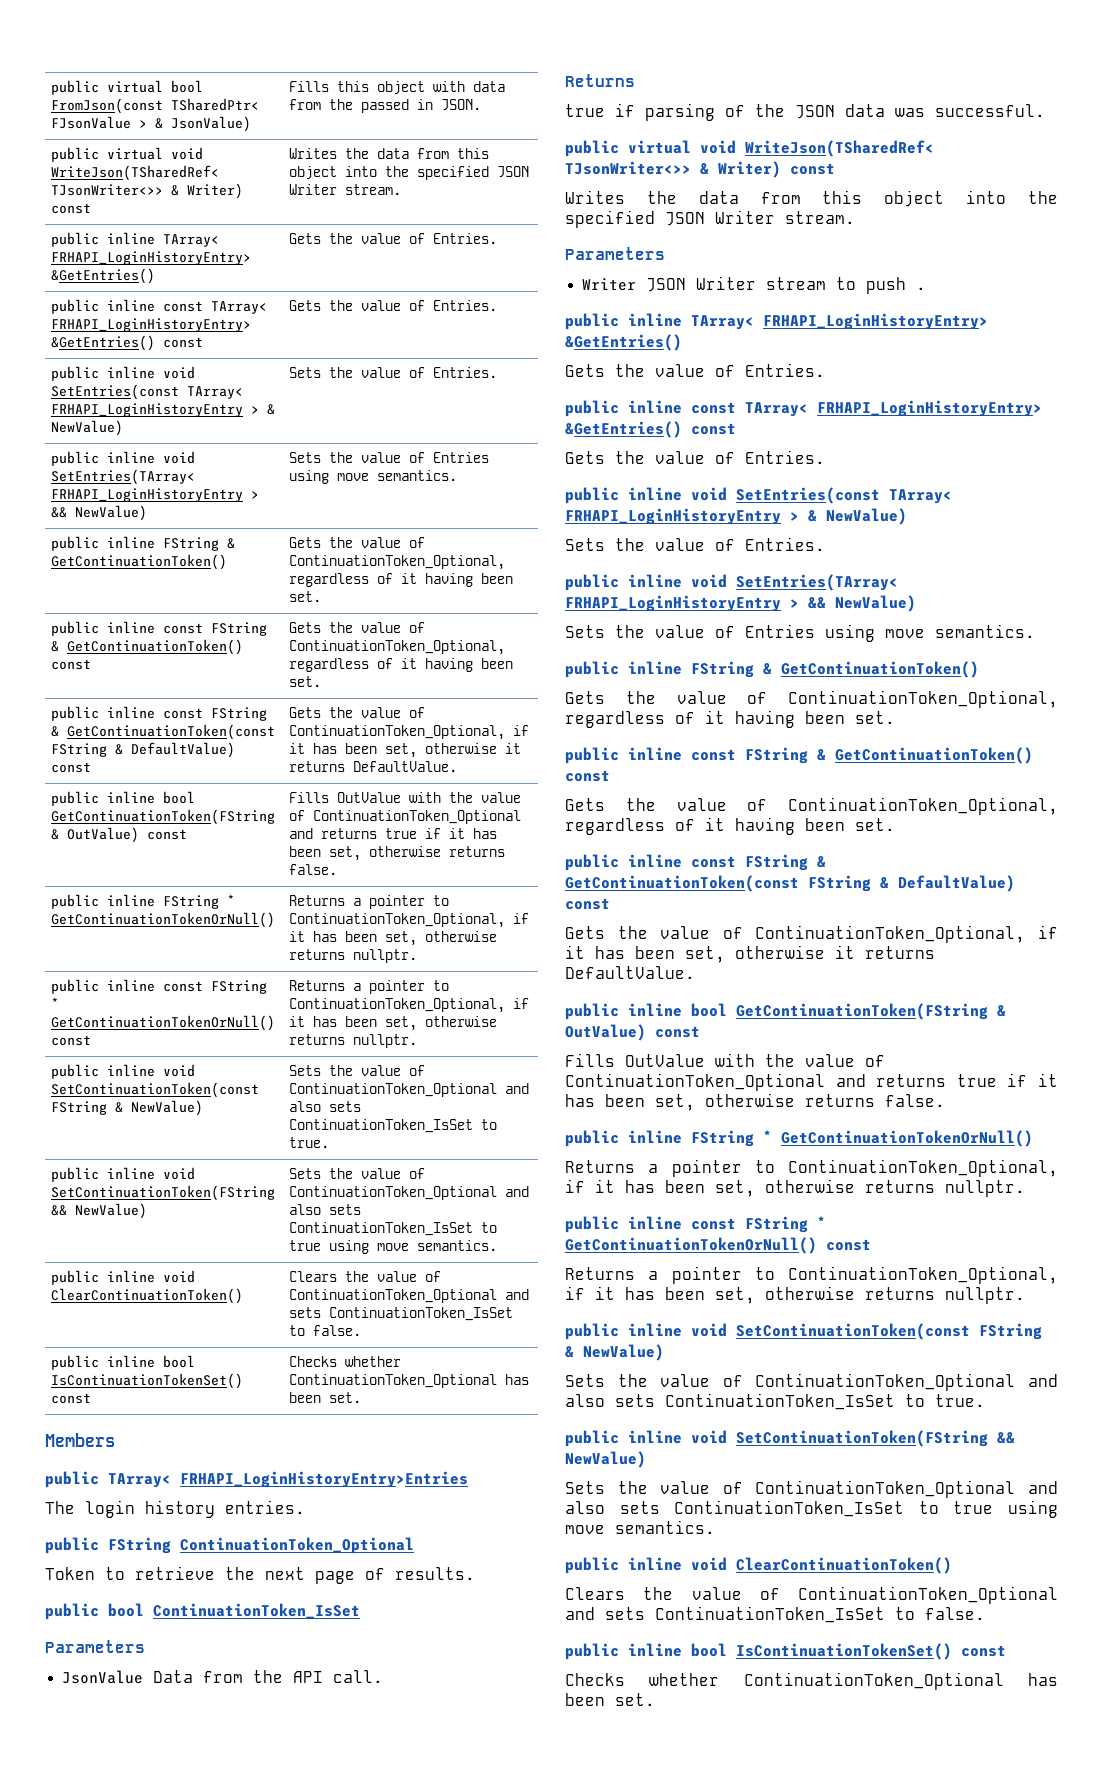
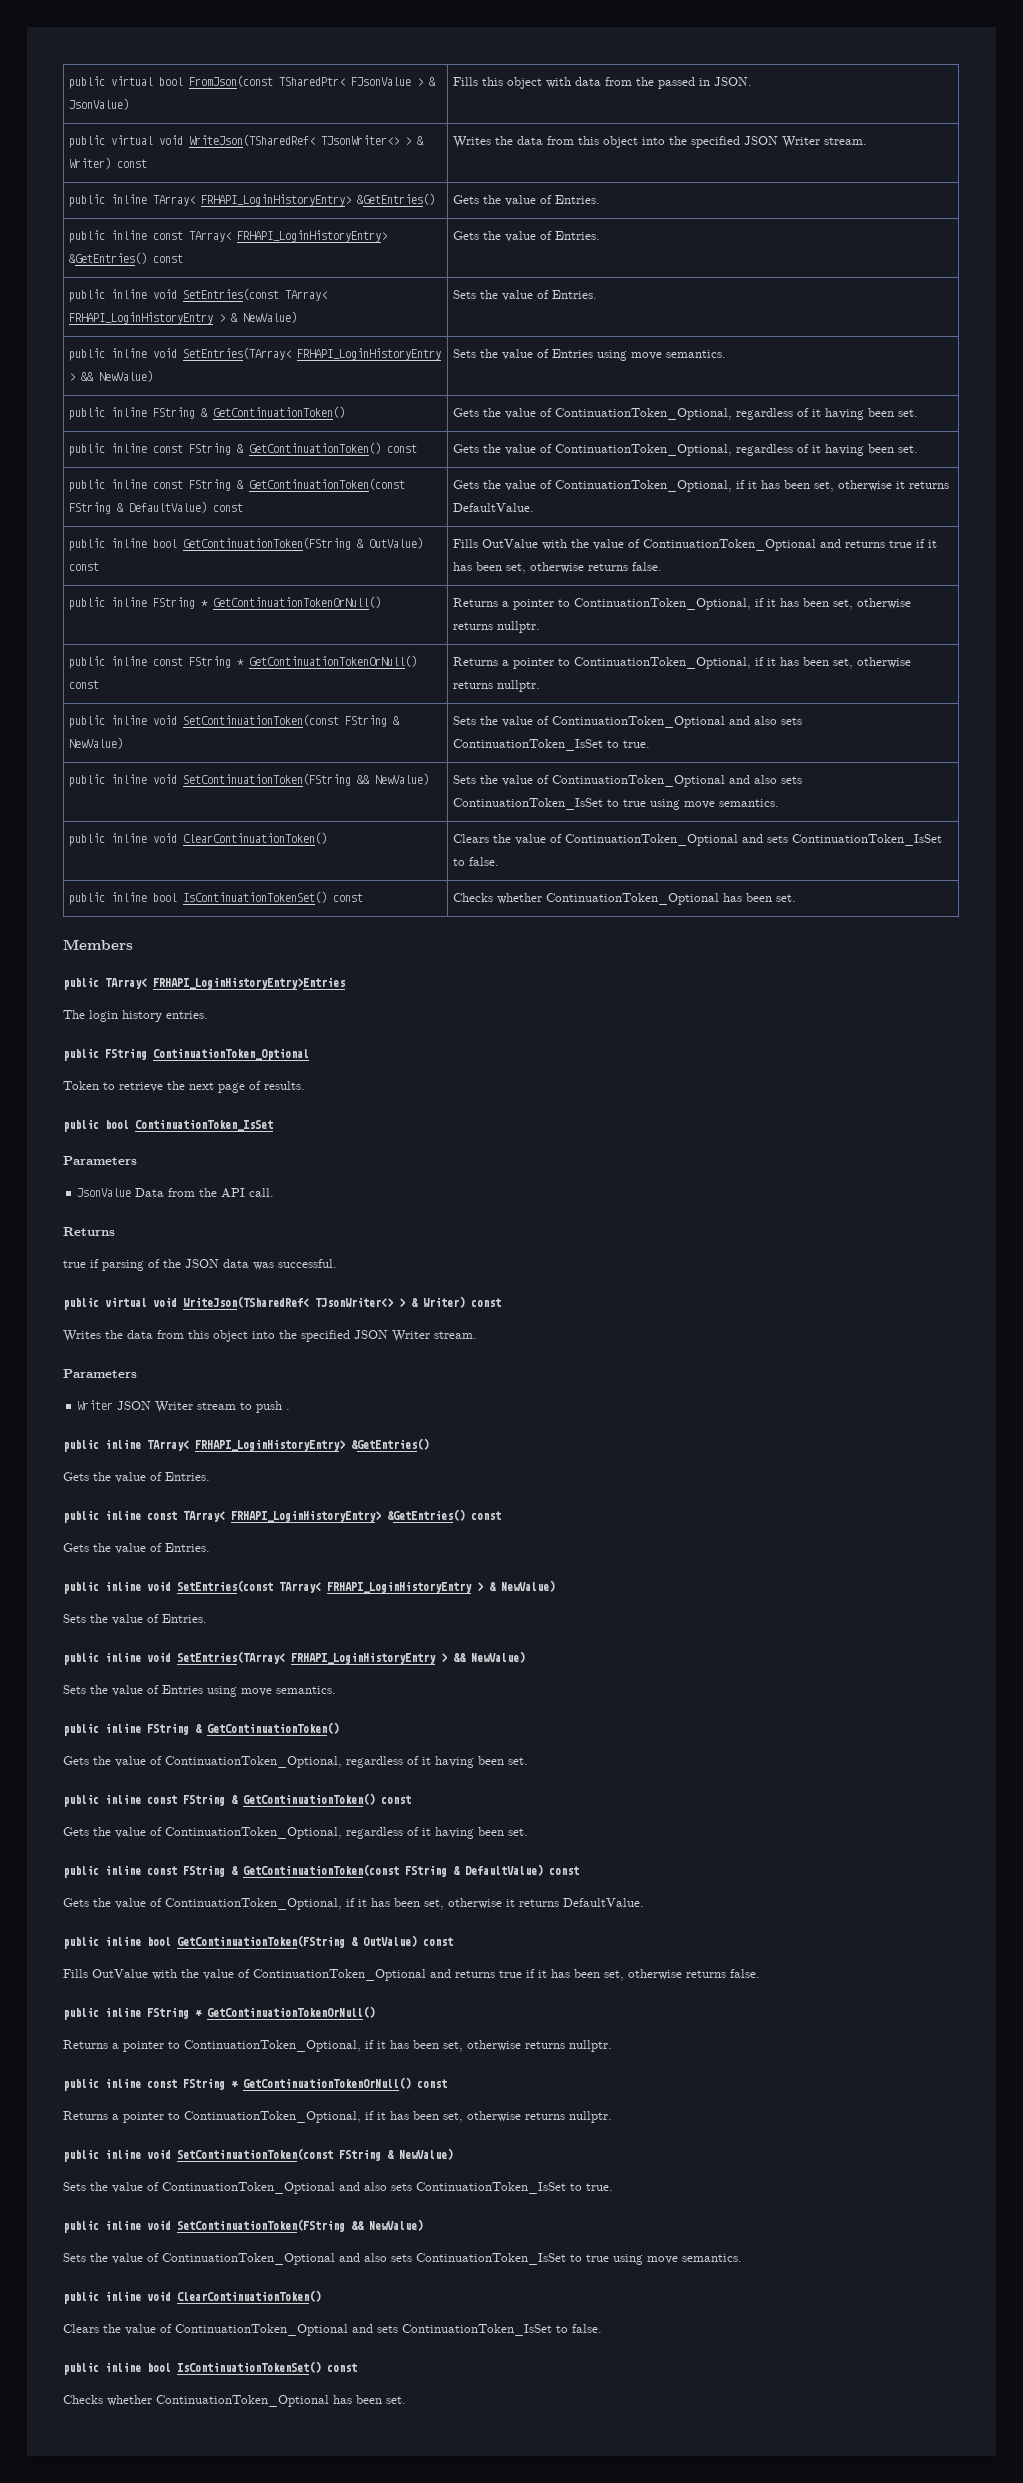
- public virtual void WriteJson(TSharedRef< TJsonWriter<>> & Writer) const | Writes the data from this object into the specified JSON Writer stream.
+ public virtual void WriteJson(TSharedRef< TJsonWriter<> > & Writer) const | Writes the data from this object into the specified JSON Writer stream.
  true if parsing of the JSON data was successful.
- public virtual void WriteJson(TSharedRef< TJsonWriter<>> & Writer) const
+ public virtual void WriteJson(TSharedRef< TJsonWriter<> > & Writer) const

